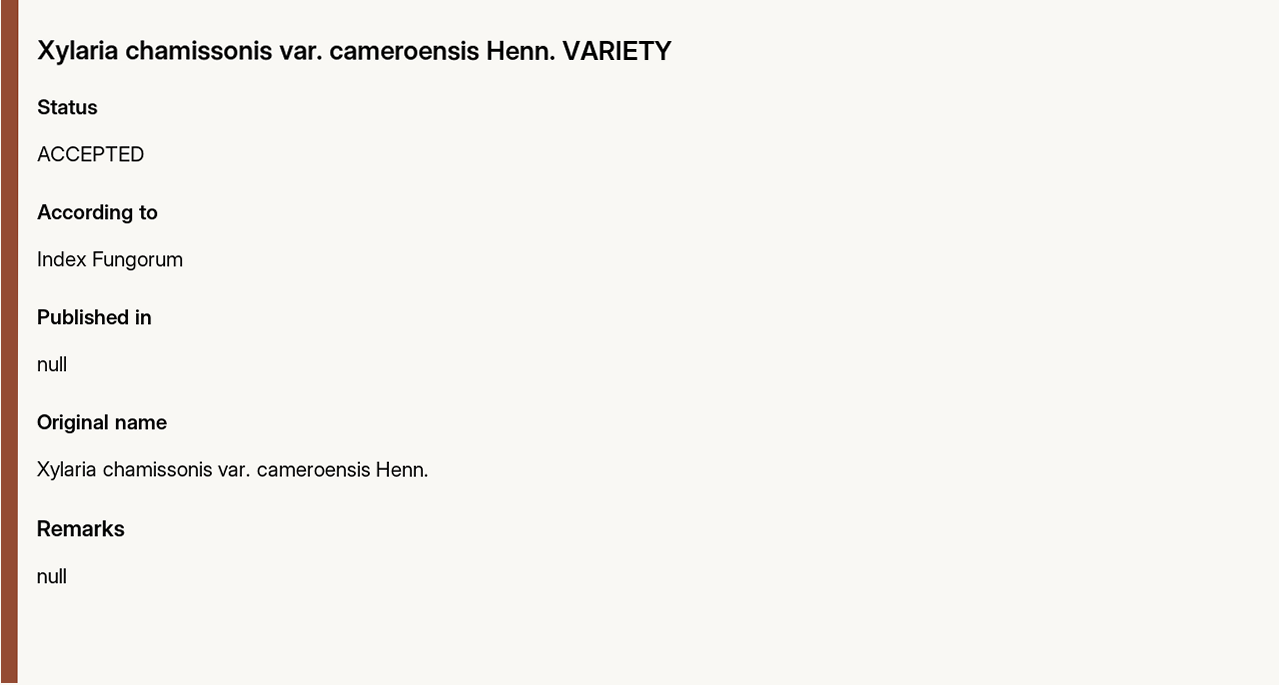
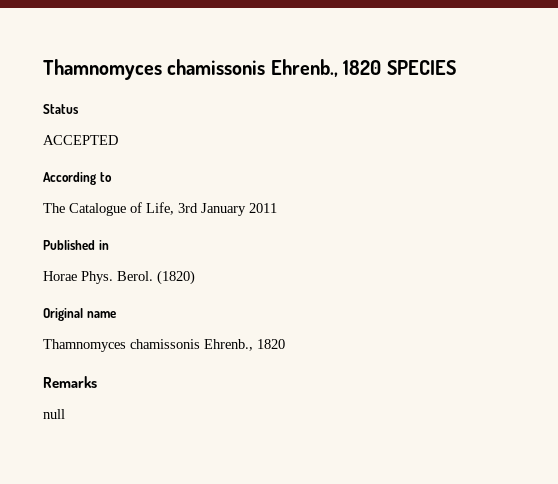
- Xylaria chamissonis var. cameroensis Henn. VARIETY
+ Thamnomyces chamissonis Ehrenb., 1820 SPECIES
  Status
  ACCEPTED
  According to
- Index Fungorum
+ The Catalogue of Life, 3rd January 2011
  Published in
- null
+ Horae Phys. Berol. (1820)
  Original name
- Xylaria chamissonis var. cameroensis Henn.
+ Thamnomyces chamissonis Ehrenb., 1820

